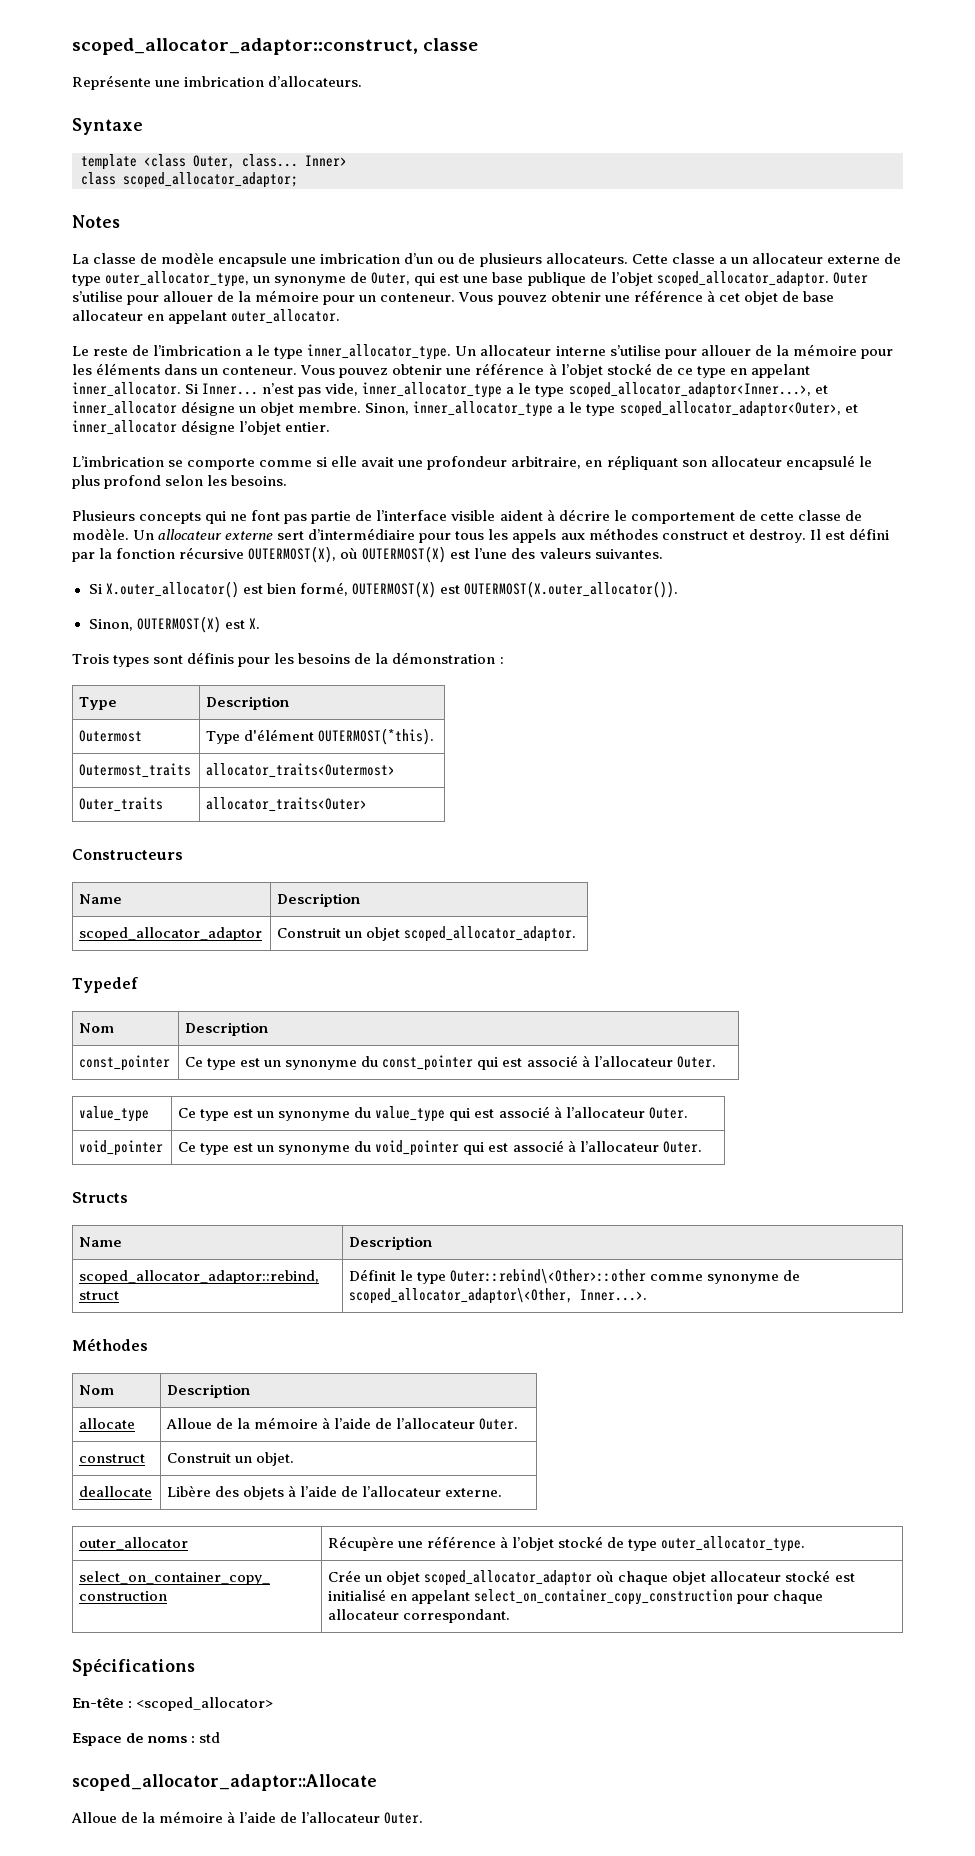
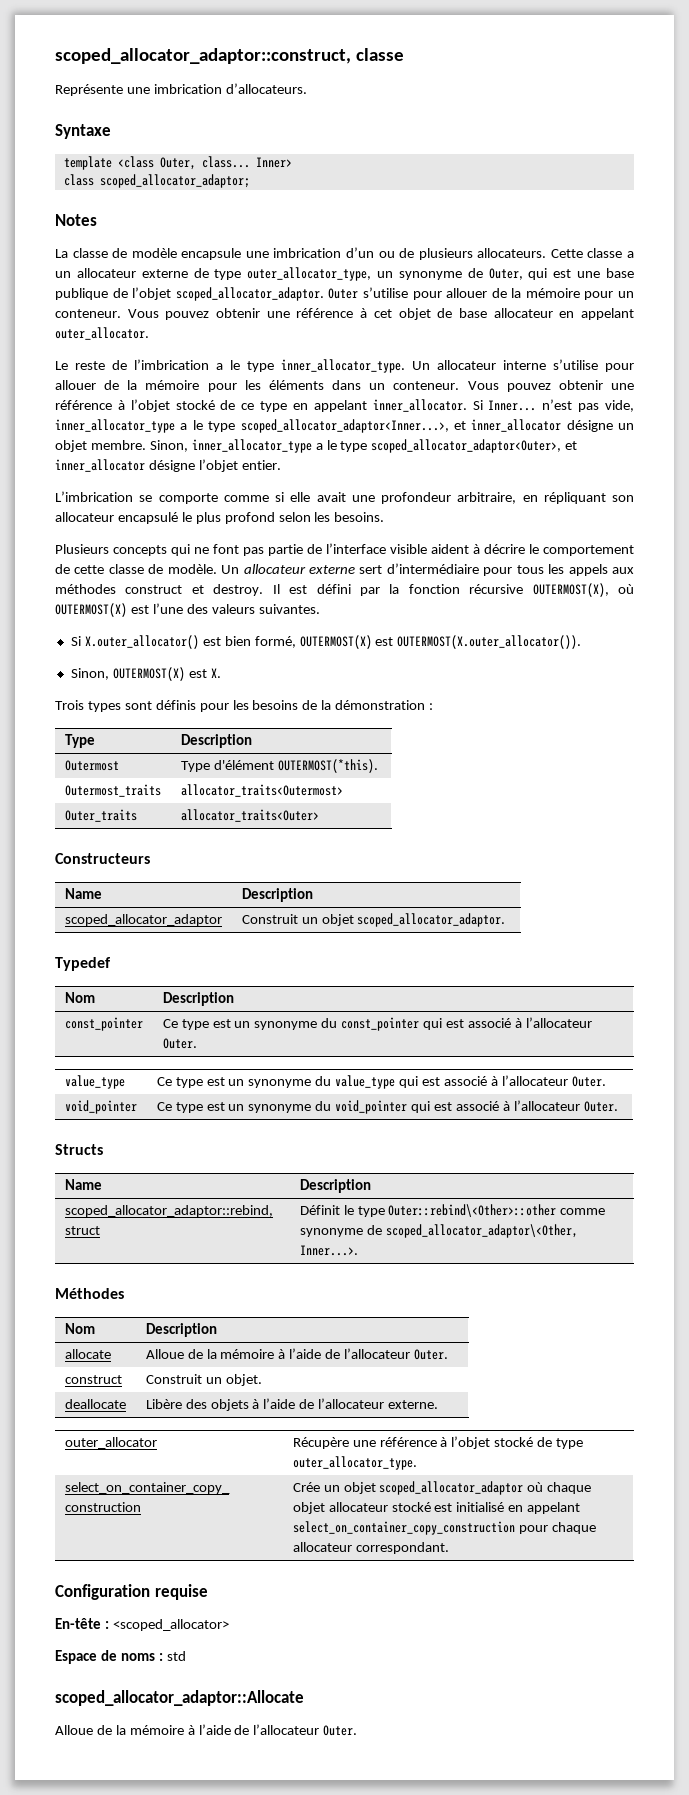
- Spécifications
+ Configuration requise

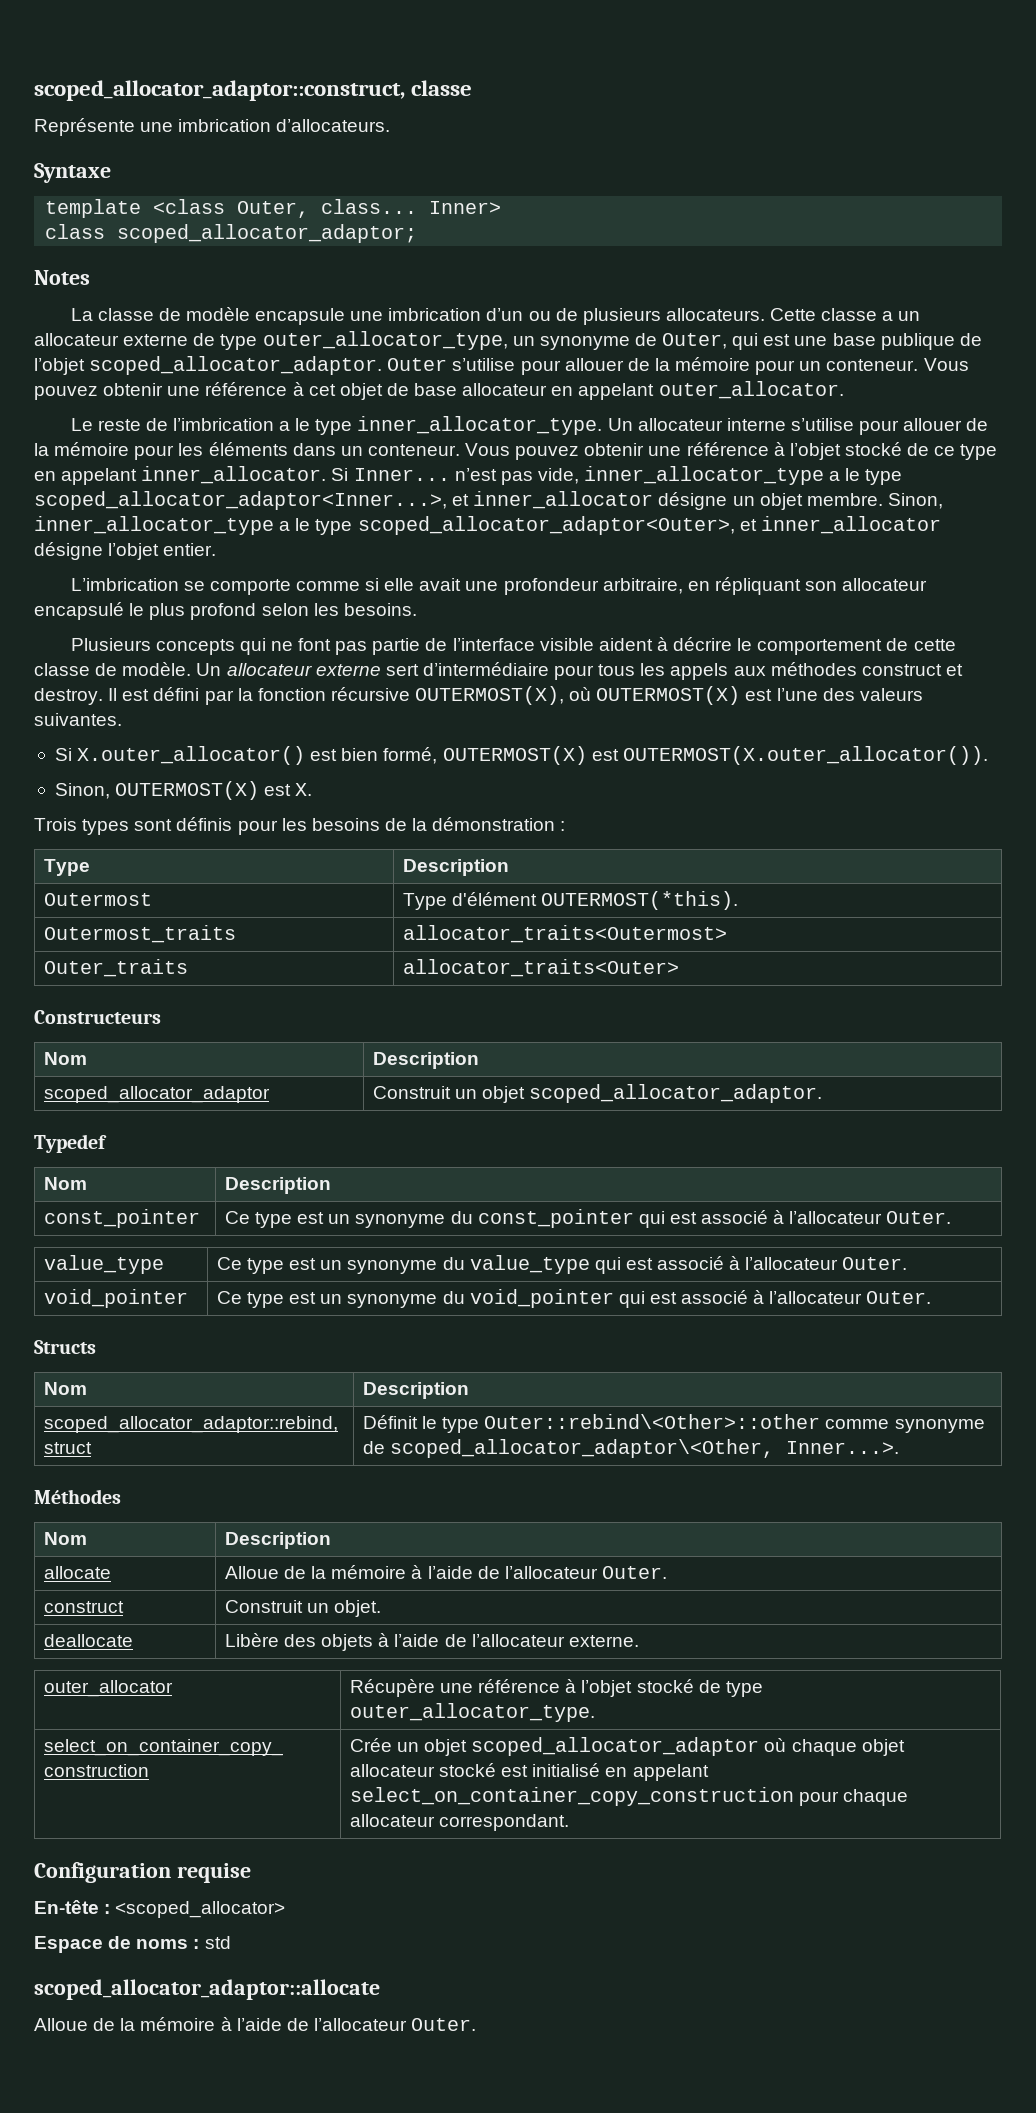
  Constructeurs
- Name | Description
+ Nom | Description
  Structs
- Name | Description
+ Nom | Description
- scoped_allocator_adaptor::Allocate
+ scoped_allocator_adaptor::allocate

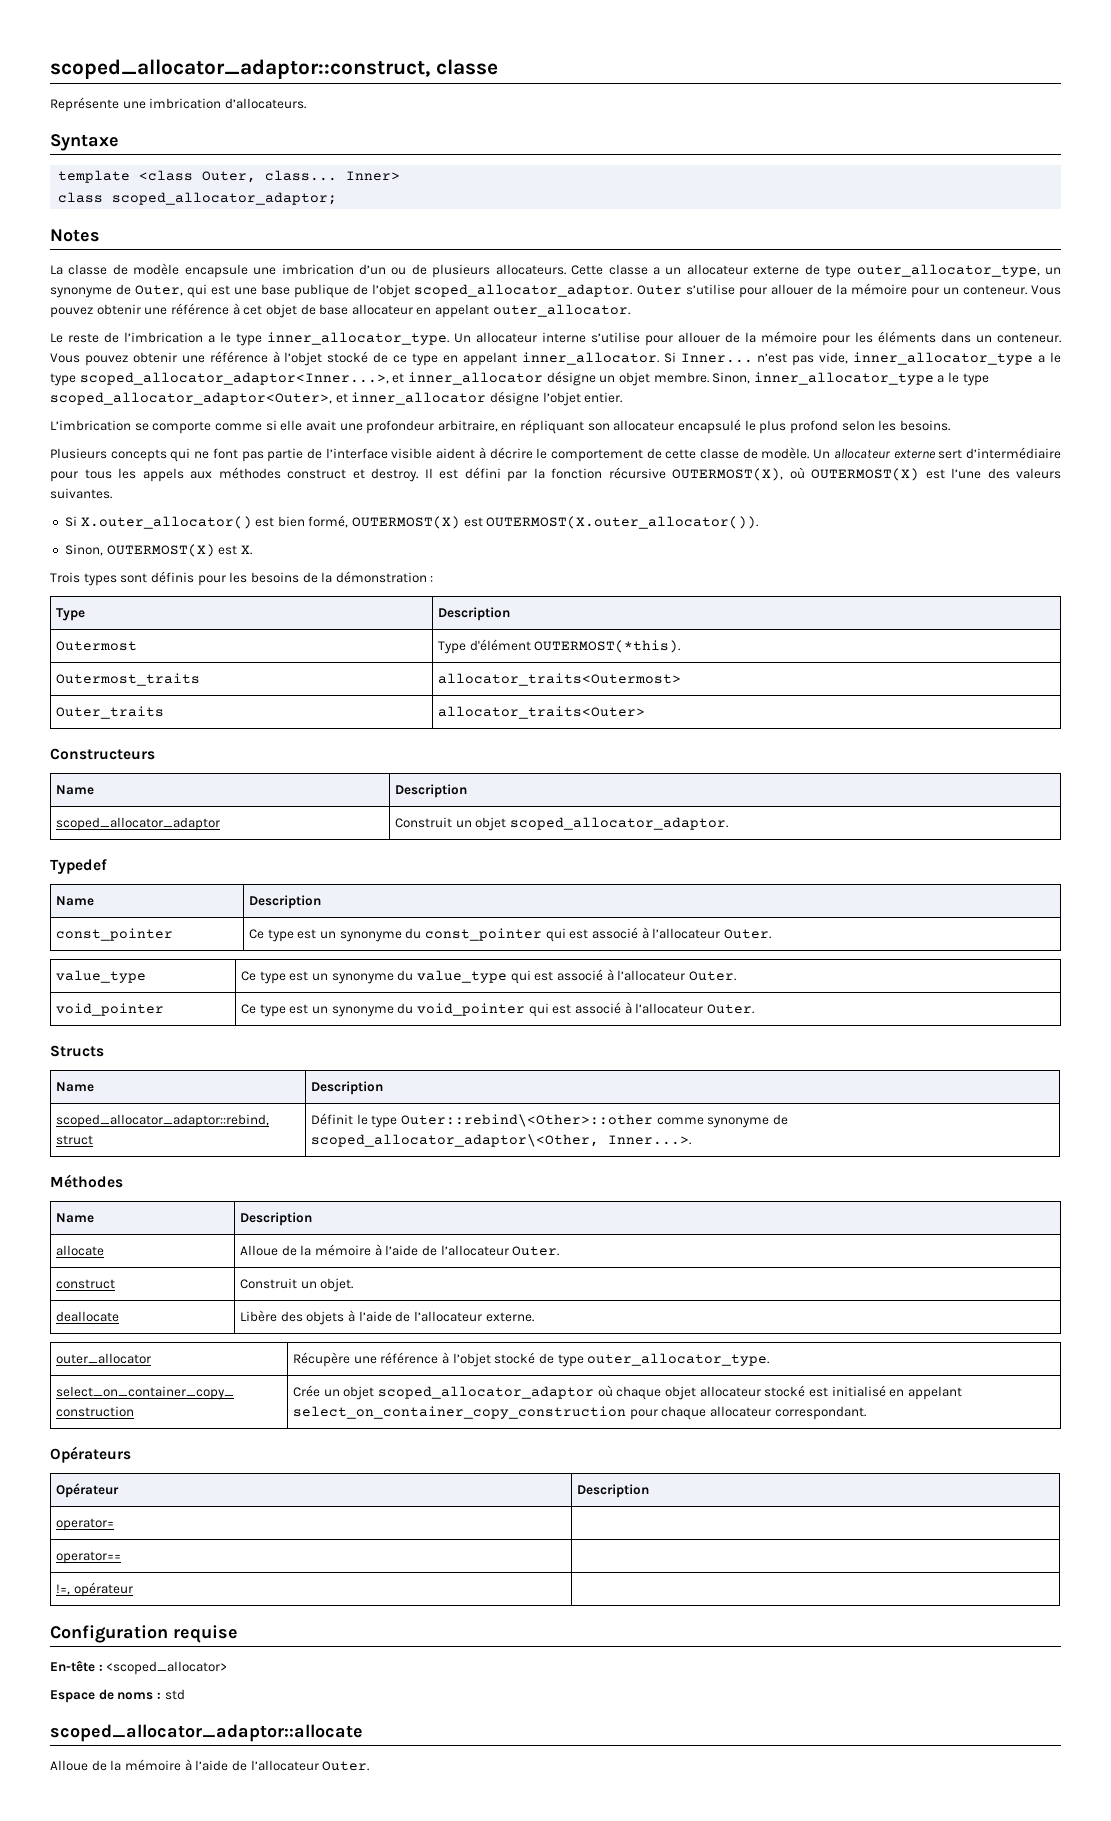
  Constructeurs
- Nom | Description
+ Name | Description
  Typedef
- Nom | Description
+ Name | Description
  Structs
- Nom | Description
+ Name | Description
  Méthodes
- Nom | Description
+ Name | Description
+ Opérateurs
+ Opérateur | Description
+ operator= |
+ operator== |
+ !=, opérateur |

